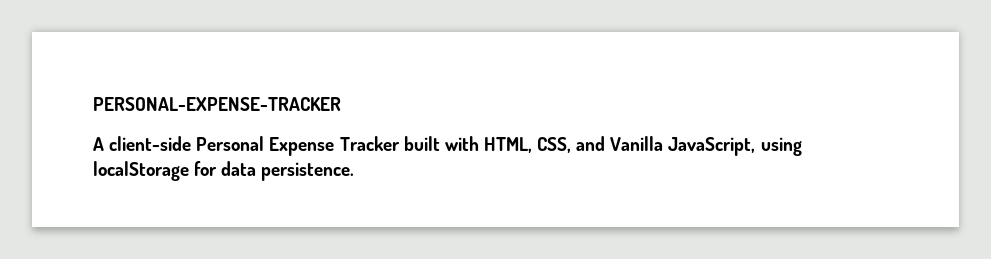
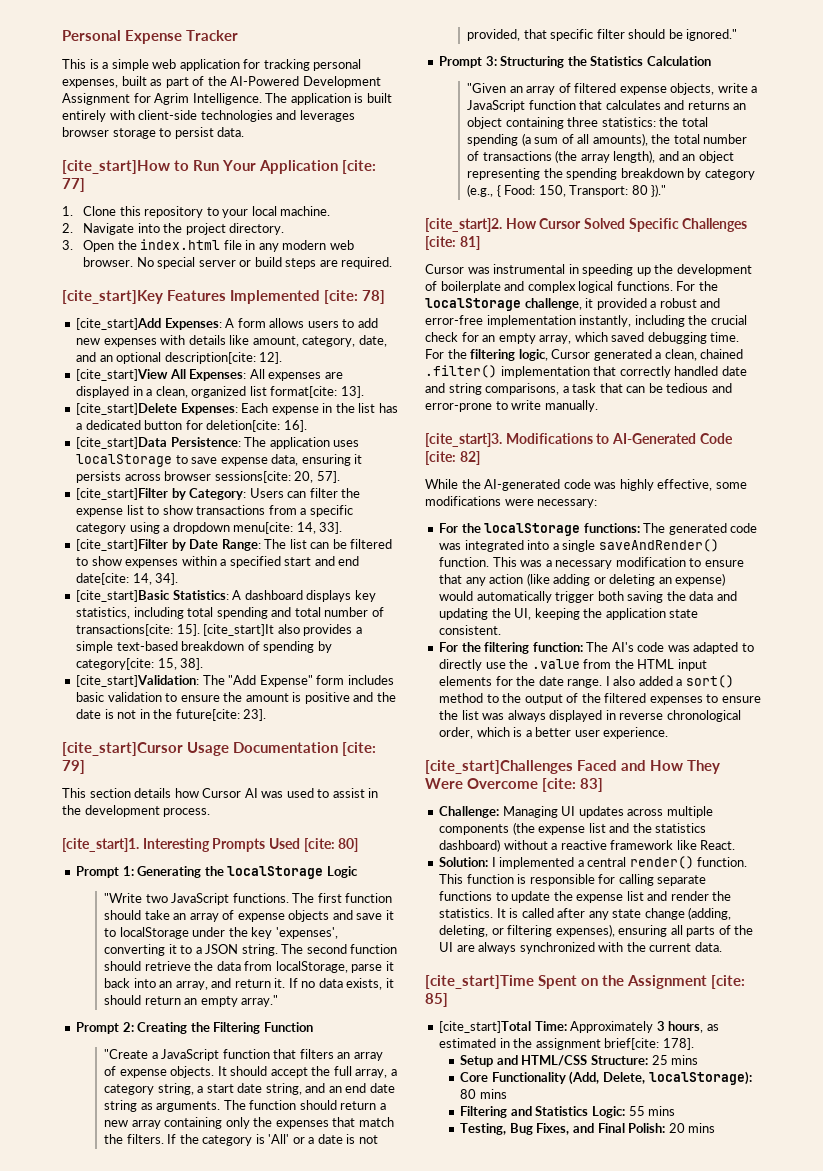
- PERSONAL-EXPENSE-TRACKER
- A client-side Personal Expense Tracker built with HTML, CSS, and Vanilla JavaScript, using localStorage for data persistence.
+ Personal Expense Tracker
+ This is a simple web application for tracking personal expenses, built as part of the AI-Powered Development Assignment for Agrim Intelligence. The application is built entirely with client-side technologies and leverages browser storage to persist data.
+ [cite_start]How to Run Your Application [cite: 77]
+ 1. Clone this repository to your local machine.
+ 2. Navigate into the project directory.
+ 3. Open the index.html file in any modern web browser. No special server or build steps are required.
+ [cite_start]Key Features Implemented [cite: 78]
+ [cite_start]Add Expenses: A form allows users to add new expenses with details like amount, category, date, and an optional description[cite: 12].
+ [cite_start]View All Expenses: All expenses are displayed in a clean, organized list format[cite: 13].
+ [cite_start]Delete Expenses: Each expense in the list has a dedicated button for deletion[cite: 16].
+ [cite_start]Data Persistence: The application uses localStorage to save expense data, ensuring it persists across browser sessions[cite: 20, 57].
+ [cite_start]Filter by Category: Users can filter the expense list to show transactions from a specific category using a dropdown menu[cite: 14, 33].
+ [cite_start]Filter by Date Range: The list can be filtered to show expenses within a specified start and end date[cite: 14, 34].
+ [cite_start]Basic Statistics: A dashboard displays key statistics, including total spending and total number of transactions[cite: 15]. [cite_start]It also provides a simple text-based breakdown of spending by category[cite: 15, 38].
+ [cite_start]Validation: The "Add Expense" form includes basic validation to ensure the amount is positive and the date is not in the future[cite: 23].
+ [cite_start]Cursor Usage Documentation [cite: 79]
+ This section details how Cursor AI was used to assist in the development process.
+ [cite_start]1. Interesting Prompts Used [cite: 80]
+ Prompt 1: Generating the localStorage Logic
+ "Write two JavaScript functions. The first function should take an array of expense objects and save it to localStorage under the key 'expenses', converting it to a JSON string. The second function should retrieve the data from localStorage, parse it back into an array, and return it. If no data exists, it should return an empty array."
+ Prompt 2: Creating the Filtering Function
+ "Create a JavaScript function that filters an array of expense objects. It should accept the full array, a category string, a start date string, and an end date string as arguments. The function should return a new array containing only the expenses that match the filters. If the category is 'All' or a date is not provided, that specific filter should be ignored."
+ Prompt 3: Structuring the Statistics Calculation
+ "Given an array of filtered expense objects, write a JavaScript function that calculates and returns an object containing three statistics: the total spending (a sum of all amounts), the total number of transactions (the array length), and an object representing the spending breakdown by category (e.g., { Food: 150, Transport: 80 })."
+ [cite_start]2. How Cursor Solved Specific Challenges [cite: 81]
+ Cursor was instrumental in speeding up the development of boilerplate and complex logical functions. For the localStorage challenge, it provided a robust and error-free implementation instantly, including the crucial check for an empty array, which saved debugging time. For the filtering logic, Cursor generated a clean, chained .filter() implementation that correctly handled date and string comparisons, a task that can be tedious and error-prone to write manually.
+ [cite_start]3. Modifications to AI-Generated Code [cite: 82]
+ While the AI-generated code was highly effective, some modifications were necessary:
+ For the localStorage functions: The generated code was integrated into a single saveAndRender() function. This was a necessary modification to ensure that any action (like adding or deleting an expense) would automatically trigger both saving the data and updating the UI, keeping the application state consistent.
+ For the filtering function: The AI's code was adapted to directly use the .value from the HTML input elements for the date range. I also added a sort() method to the output of the filtered expenses to ensure the list was always displayed in reverse chronological order, which is a better user experience.
+ [cite_start]Challenges Faced and How They Were Overcome [cite: 83]
+ Challenge: Managing UI updates across multiple components (the expense list and the statistics dashboard) without a reactive framework like React.
+ Solution: I implemented a central render() function. This function is responsible for calling separate functions to update the expense list and render the statistics. It is called after any state change (adding, deleting, or filtering expenses), ensuring all parts of the UI are always synchronized with the current data.
+ [cite_start]Time Spent on the Assignment [cite: 85]
+ [cite_start]Total Time: Approximately 3 hours, as estimated in the assignment brief[cite: 178].
+ Setup and HTML/CSS Structure: 25 mins
+ Core Functionality (Add, Delete, localStorage): 80 mins
+ Filtering and Statistics Logic: 55 mins
+ Testing, Bug Fixes, and Final Polish: 20 mins

